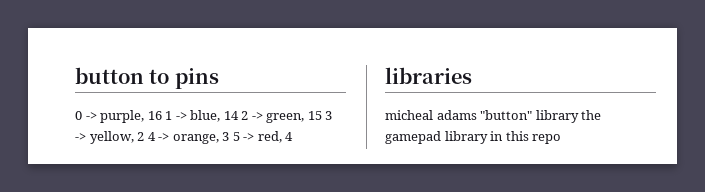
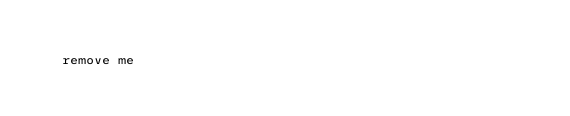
- button to pins
- 0 -> purple, 16 1 -> blue, 14 2 -> green, 15 3 -> yellow, 2 4 -> orange, 3 5 -> red, 4
- libraries
- micheal adams "button" library the gamepad library in this repo
+ remove me

